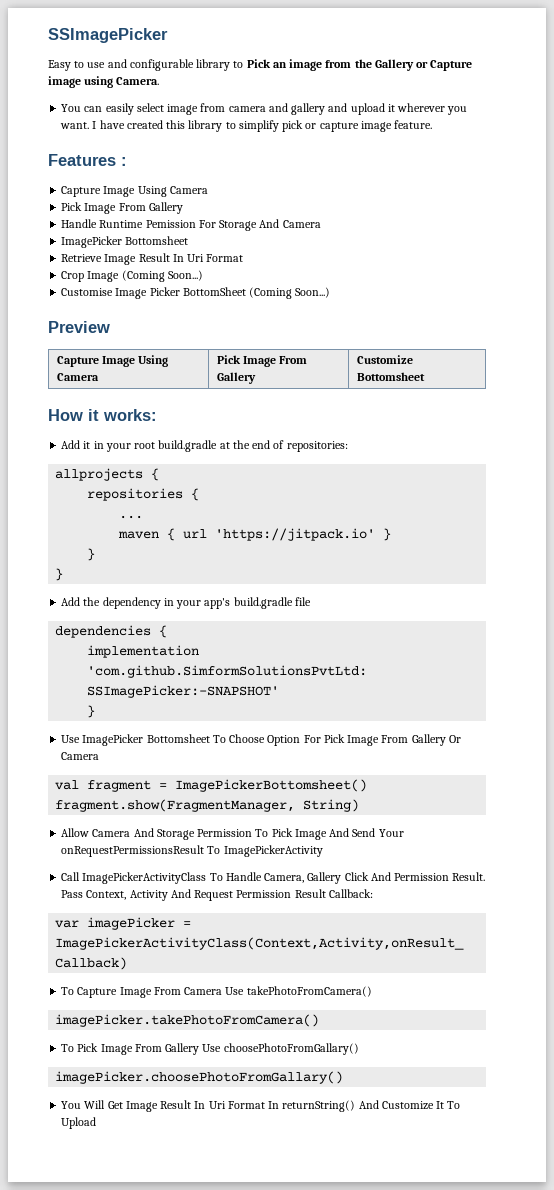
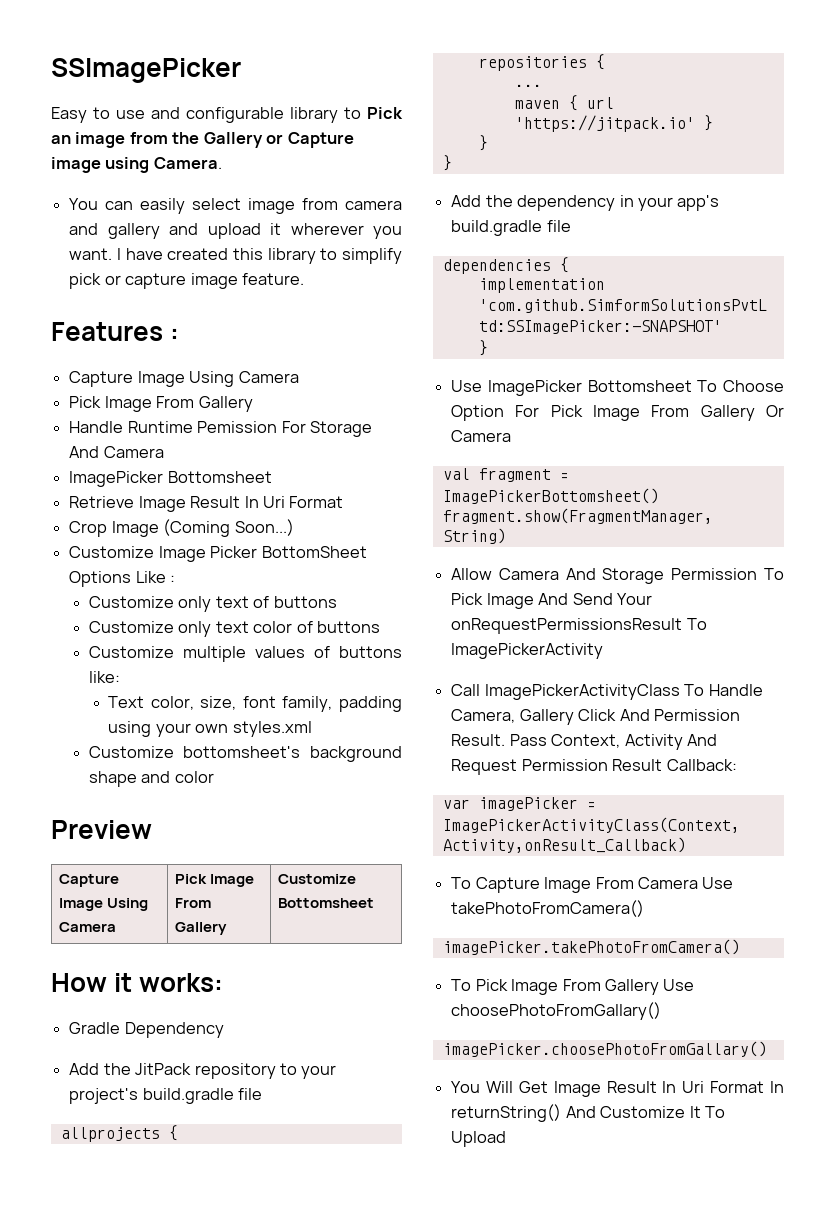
- Customise Image Picker BottomSheet (Coming Soon...)
+ Customize Image Picker BottomSheet Options Like :
+ Customize only text of buttons
+ Customize only text color of buttons
+ Customize multiple values of buttons like:
+ Text color, size, font family, padding using your own styles.xml
+ Customize bottomsheet's background shape and color
- Add it in your root build.gradle at the end of repositories:
+ Gradle Dependency
+ Add the JitPack repository to your project's build.gradle file

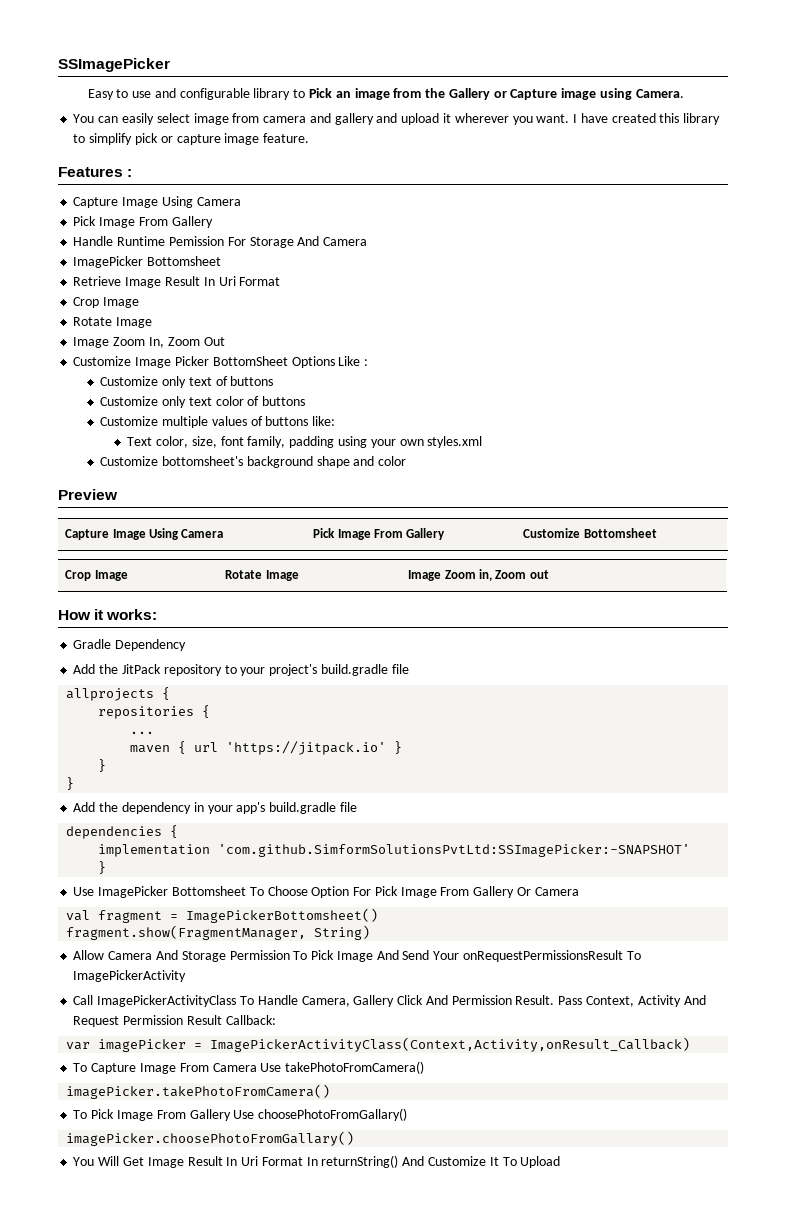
  Retrieve Image Result In Uri Format
- Crop Image (Coming Soon...)
+ Crop Image
+ Rotate Image
+ Image Zoom In, Zoom Out
+ Crop Image | Rotate Image | Image Zoom in, Zoom out

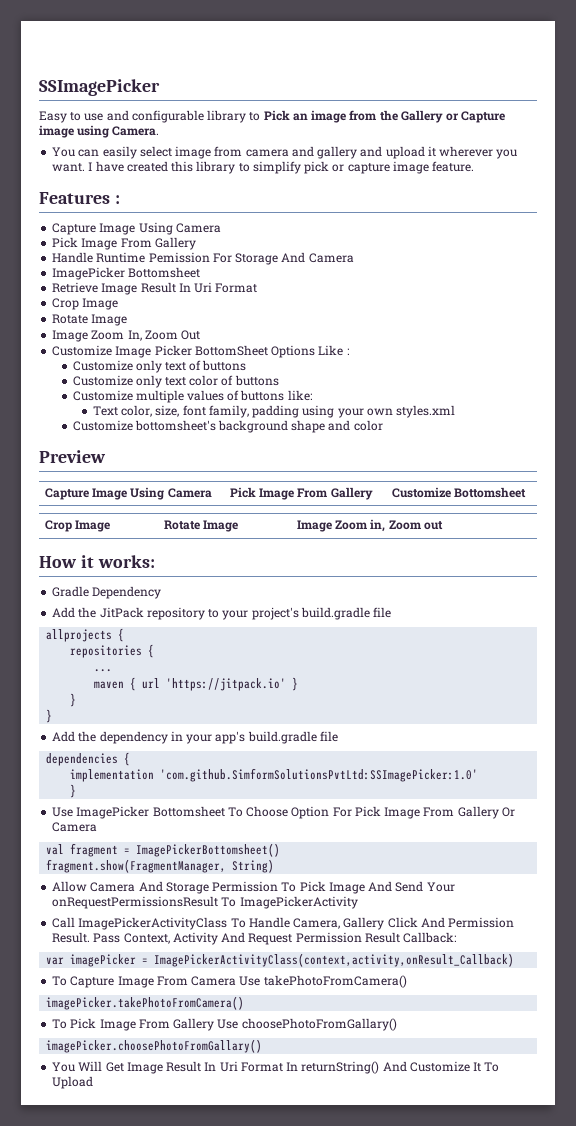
- implementation 'com.github.SimformSolutionsPvtLtd:SSImagePicker:-SNAPSHOT'
+ implementation 'com.github.SimformSolutionsPvtLtd:SSImagePicker:1.0'
- var imagePicker = ImagePickerActivityClass(Context,Activity,onResult_Callback)
+ var imagePicker = ImagePickerActivityClass(context,activity,onResult_Callback)

